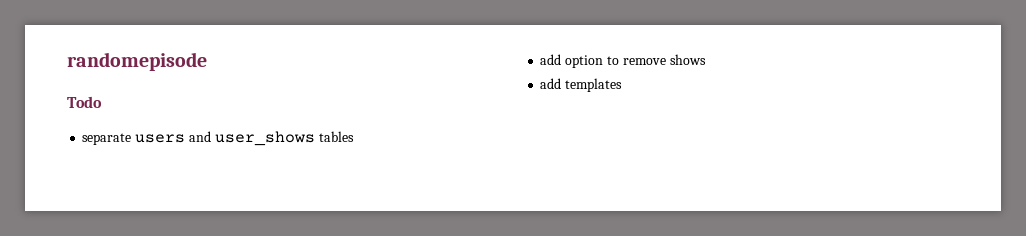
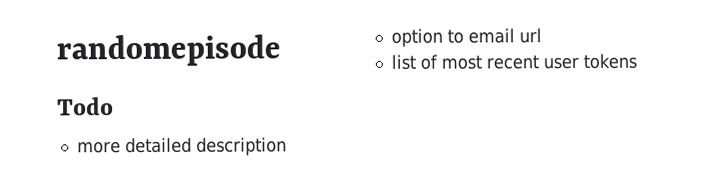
- separate users and user_shows tables
- add option to remove shows
- add templates
+ more detailed description
+ option to email url
+ list of most recent user tokens

